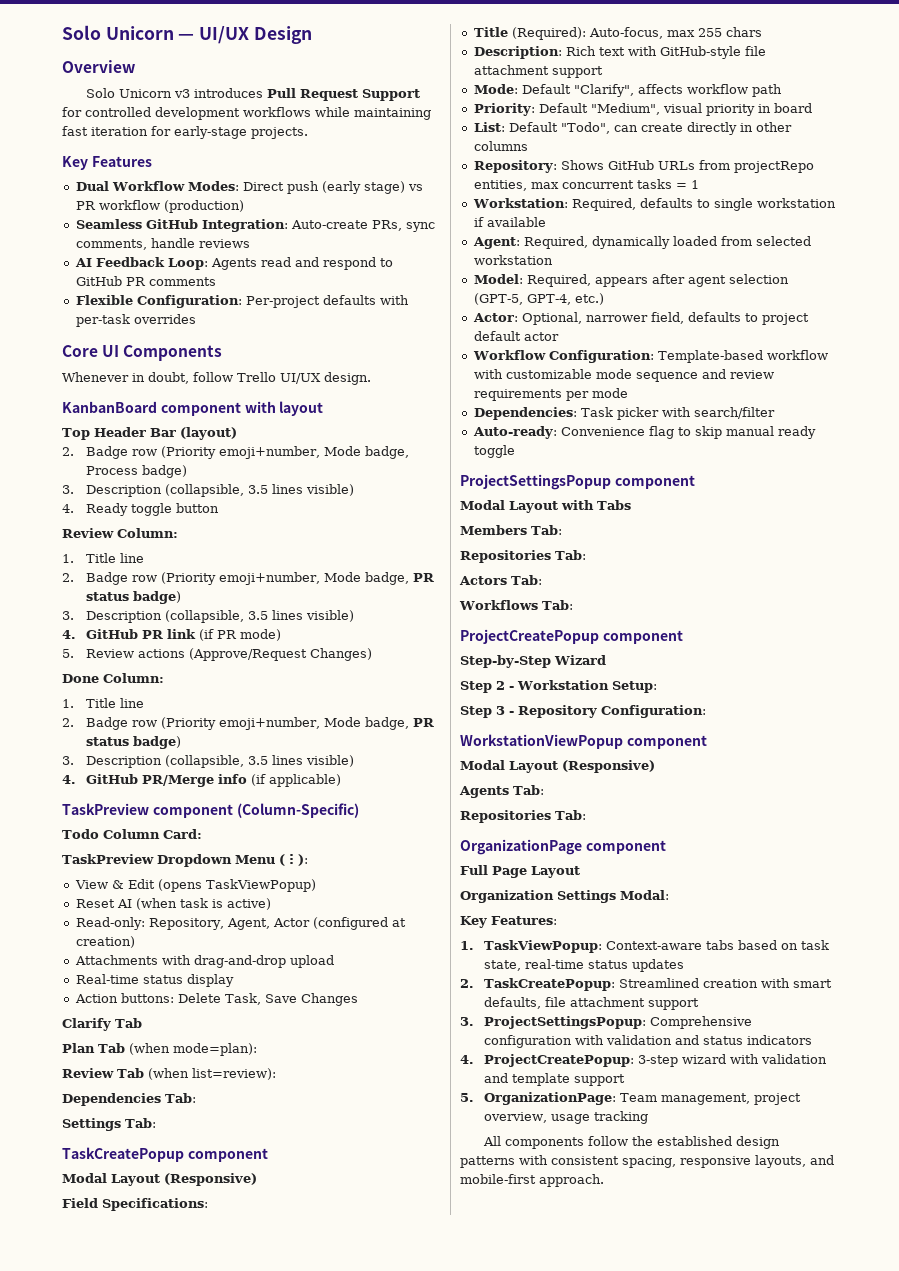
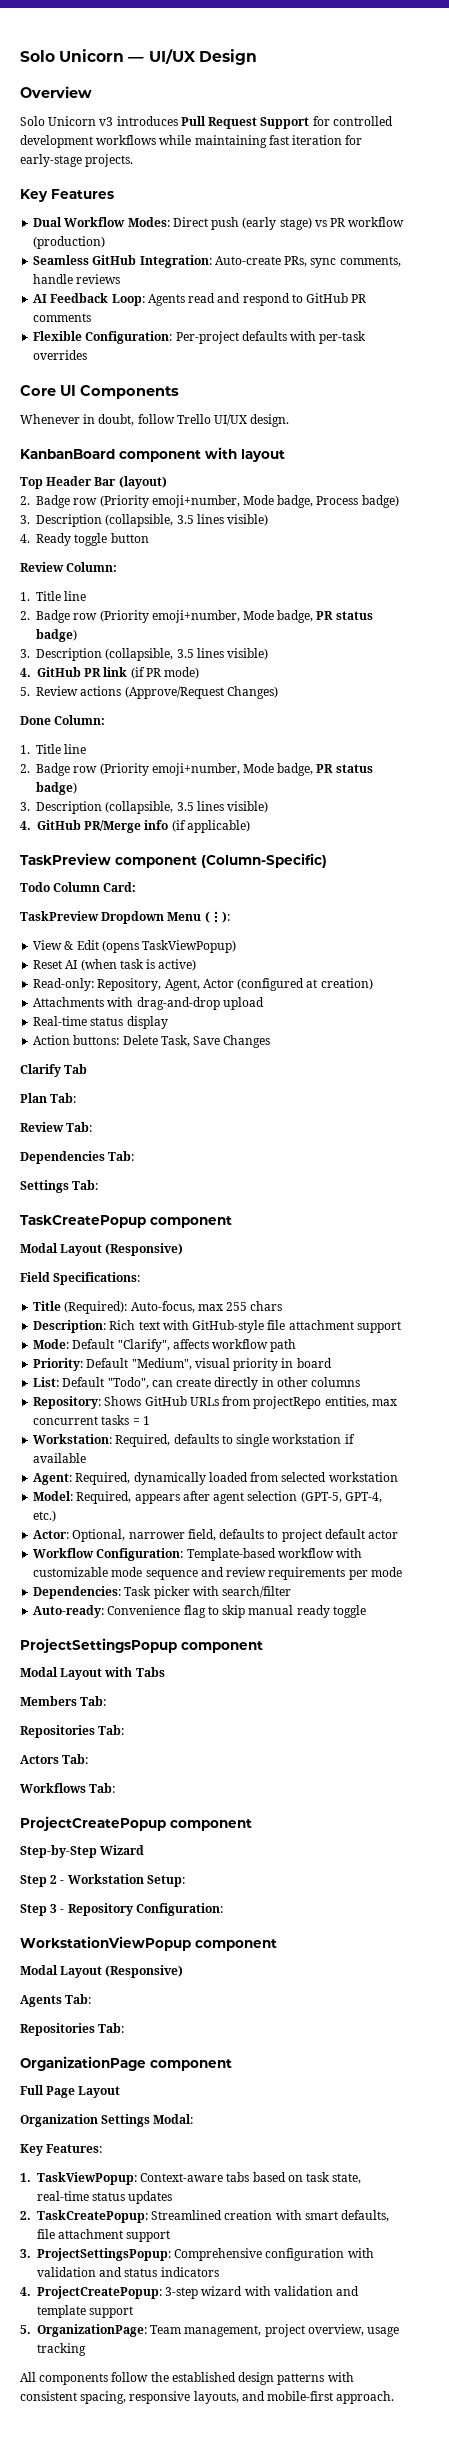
- Plan Tab (when mode=plan):
- Review Tab (when list=review):
+ Plan Tab:
+ Review Tab:

